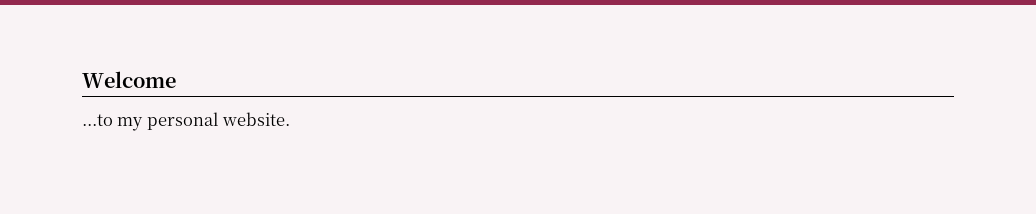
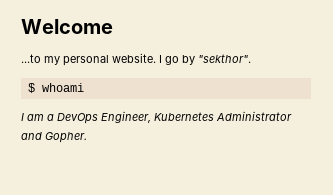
+ I go by "sekthor".
+ $ whoami
+ I am a DevOps Engineer, Kubernetes Administrator and Gopher.

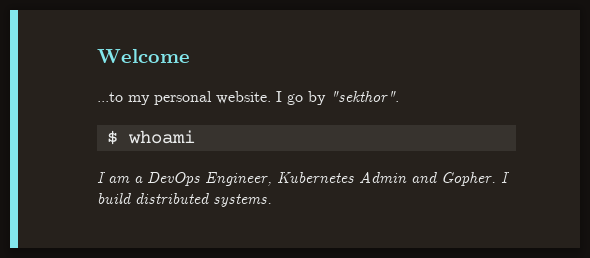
- I am a DevOps Engineer, Kubernetes Administrator and Gopher.
+ I am a DevOps Engineer, Kubernetes Admin and Gopher.
+ I build distributed systems.

